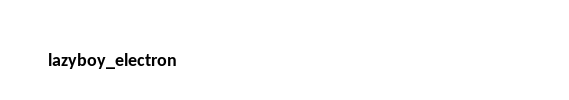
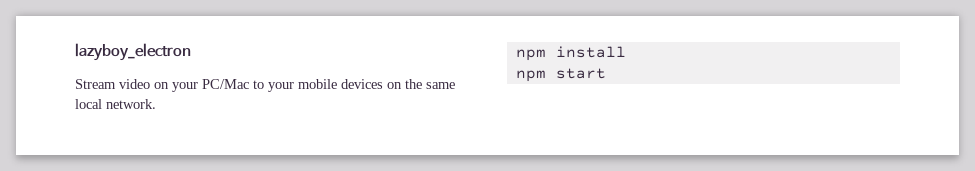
+ Stream video on your PC/Mac to your mobile devices on the same local network.
+ npm install
+ npm start

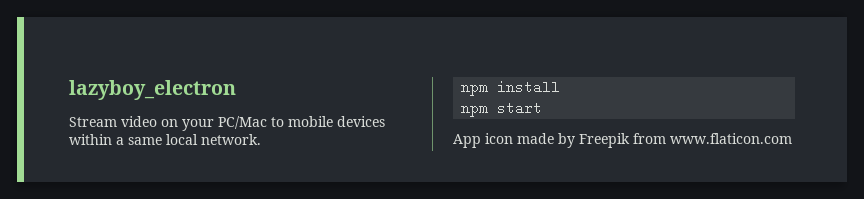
- Stream video on your PC/Mac to your mobile devices on the same local network.
+ Stream video on your PC/Mac to mobile devices within a same local network.
+ App icon made by Freepik from www.flaticon.com

